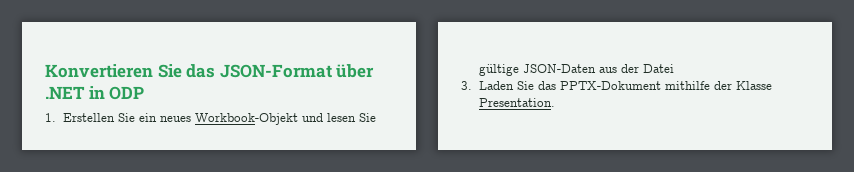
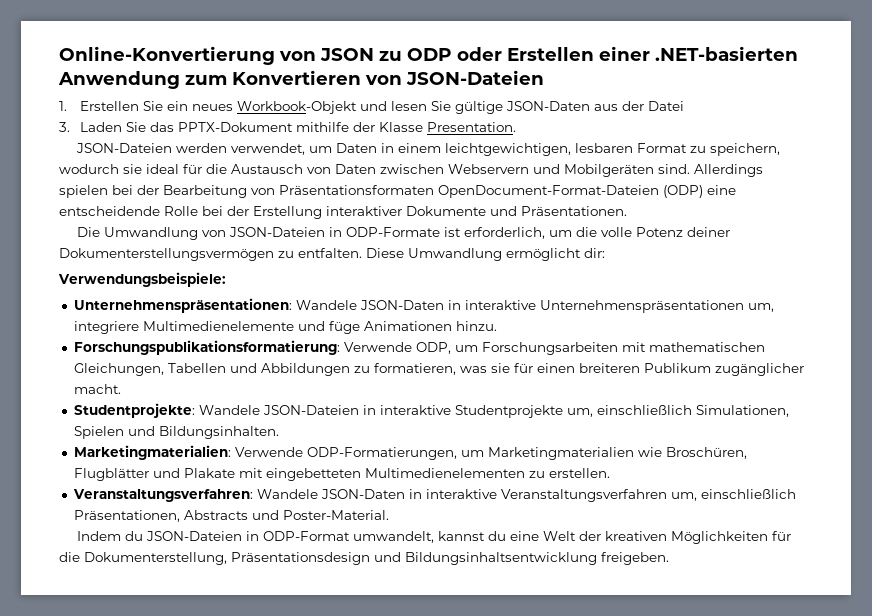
- Konvertieren Sie das JSON-Format über .NET in ODP
+ Online-Konvertierung von JSON zu ODP oder Erstellen einer .NET-basierten Anwendung zum Konvertieren von JSON-Dateien
+ JSON-Dateien werden verwendet, um Daten in einem leichtgewichtigen, lesbaren Format zu speichern, wodurch sie ideal für die Austausch von Daten zwischen Webservern und Mobilgeräten sind. Allerdings spielen bei der Bearbeitung von Präsentationsformaten OpenDocument-Format-Dateien (ODP) eine entscheidende Rolle bei der Erstellung interaktiver Dokumente und Präsentationen.
+ Die Umwandlung von JSON-Dateien in ODP-Formate ist erforderlich, um die volle Potenz deiner Dokumenterstellungsvermögen zu entfalten. Diese Umwandlung ermöglicht dir:
+ Verwendungsbeispiele:
+ Unternehmenspräsentationen: Wandele JSON-Daten in interaktive Unternehmenspräsentationen um, integriere Multimedienelemente und füge Animationen hinzu.
+ Forschungspublikationsformatierung: Verwende ODP, um Forschungsarbeiten mit mathematischen Gleichungen, Tabellen und Abbildungen zu formatieren, was sie für einen breiteren Publikum zugänglicher macht.
+ Studentprojekte: Wandele JSON-Dateien in interaktive Studentprojekte um, einschließlich Simulationen, Spielen und Bildungsinhalten.
+ Marketingmaterialien: Verwende ODP-Formatierungen, um Marketingmaterialien wie Broschüren, Flugblätter und Plakate mit eingebetteten Multimedienelementen zu erstellen.
+ Veranstaltungsverfahren: Wandele JSON-Daten in interaktive Veranstaltungsverfahren um, einschließlich Präsentationen, Abstracts und Poster-Material.
+ Indem du JSON-Dateien in ODP-Format umwandelt, kannst du eine Welt der kreativen Möglichkeiten für die Dokumenterstellung, Präsentationsdesign und Bildungsinhaltsentwicklung freigeben.

